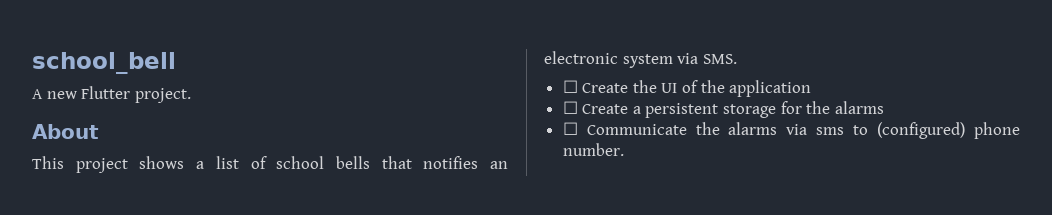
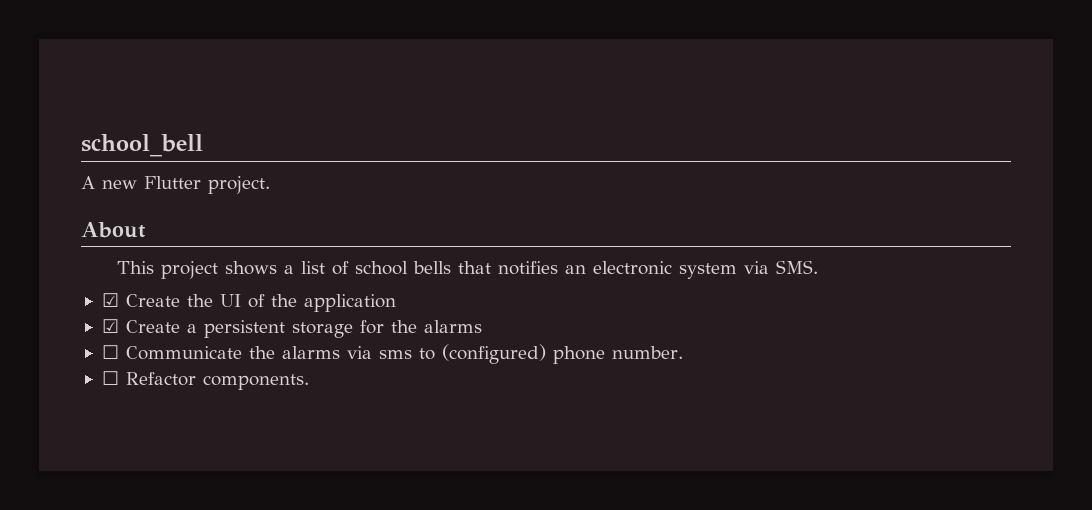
- ☐ Create the UI of the application
+ ☑ Create the UI of the application
- ☐ Create a persistent storage for the alarms
+ ☑ Create a persistent storage for the alarms
+ ☐ Refactor components.

